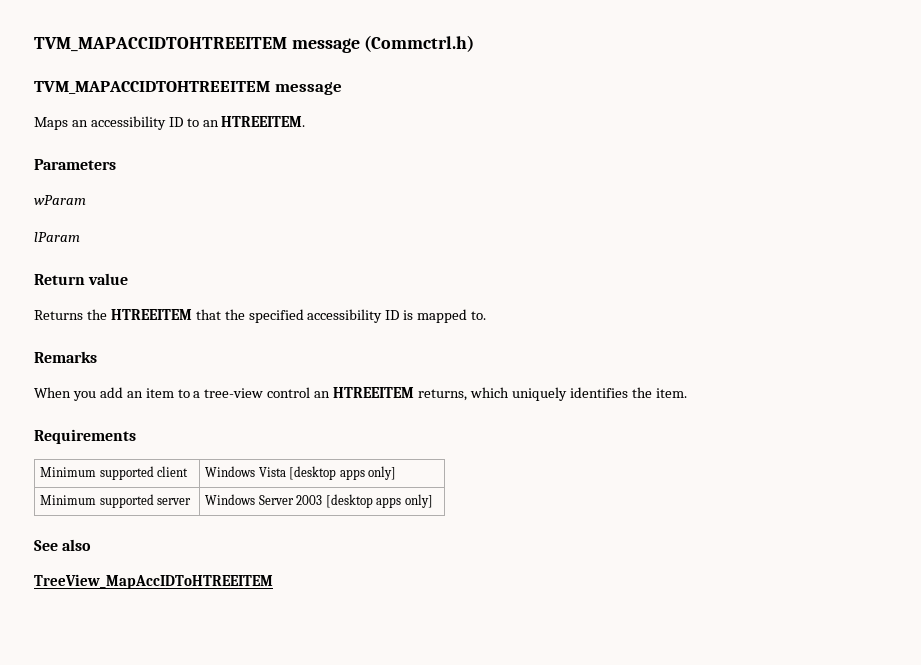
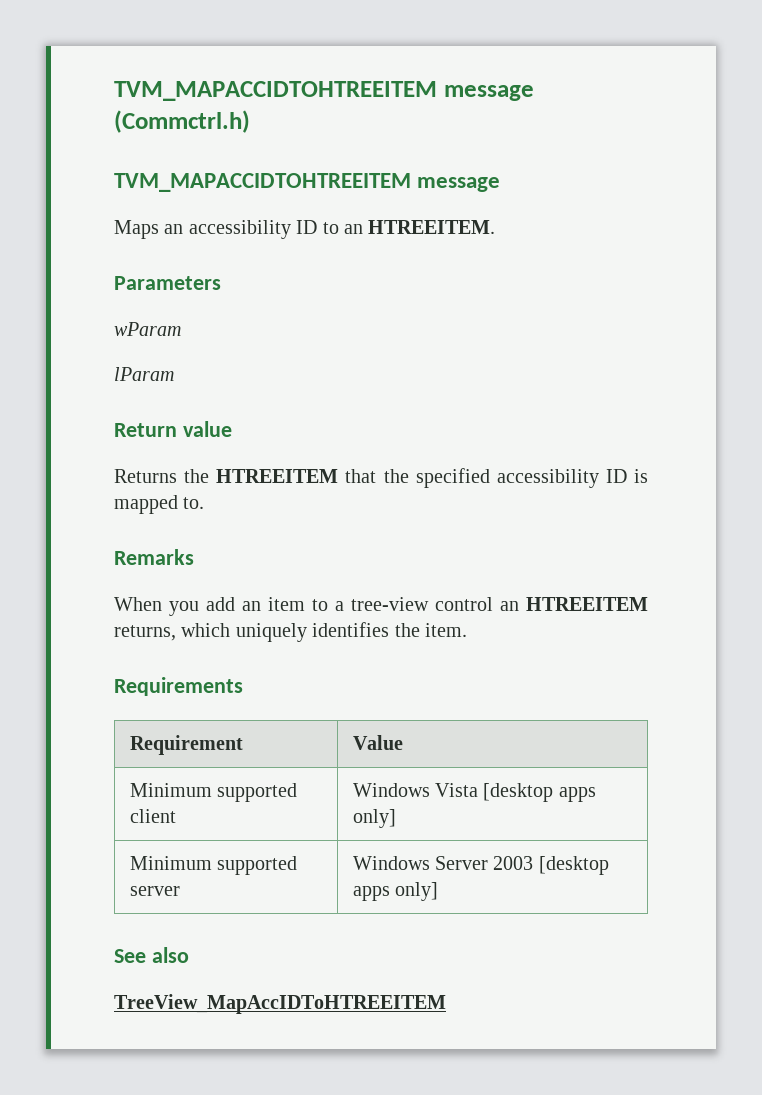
+ Requirement | Value

